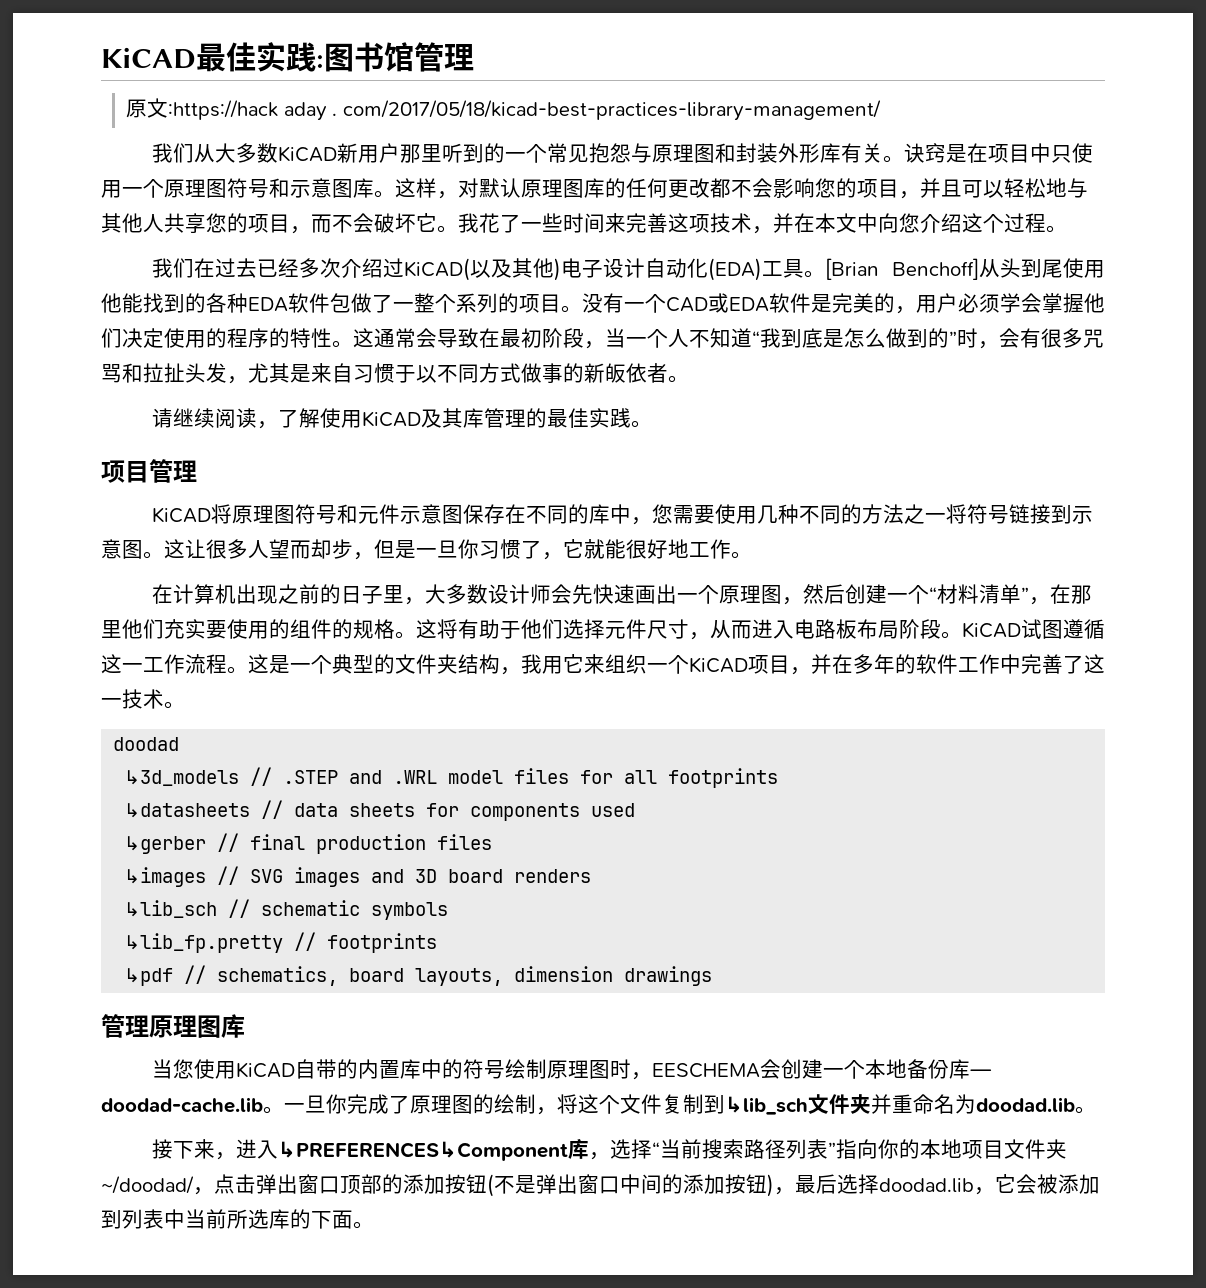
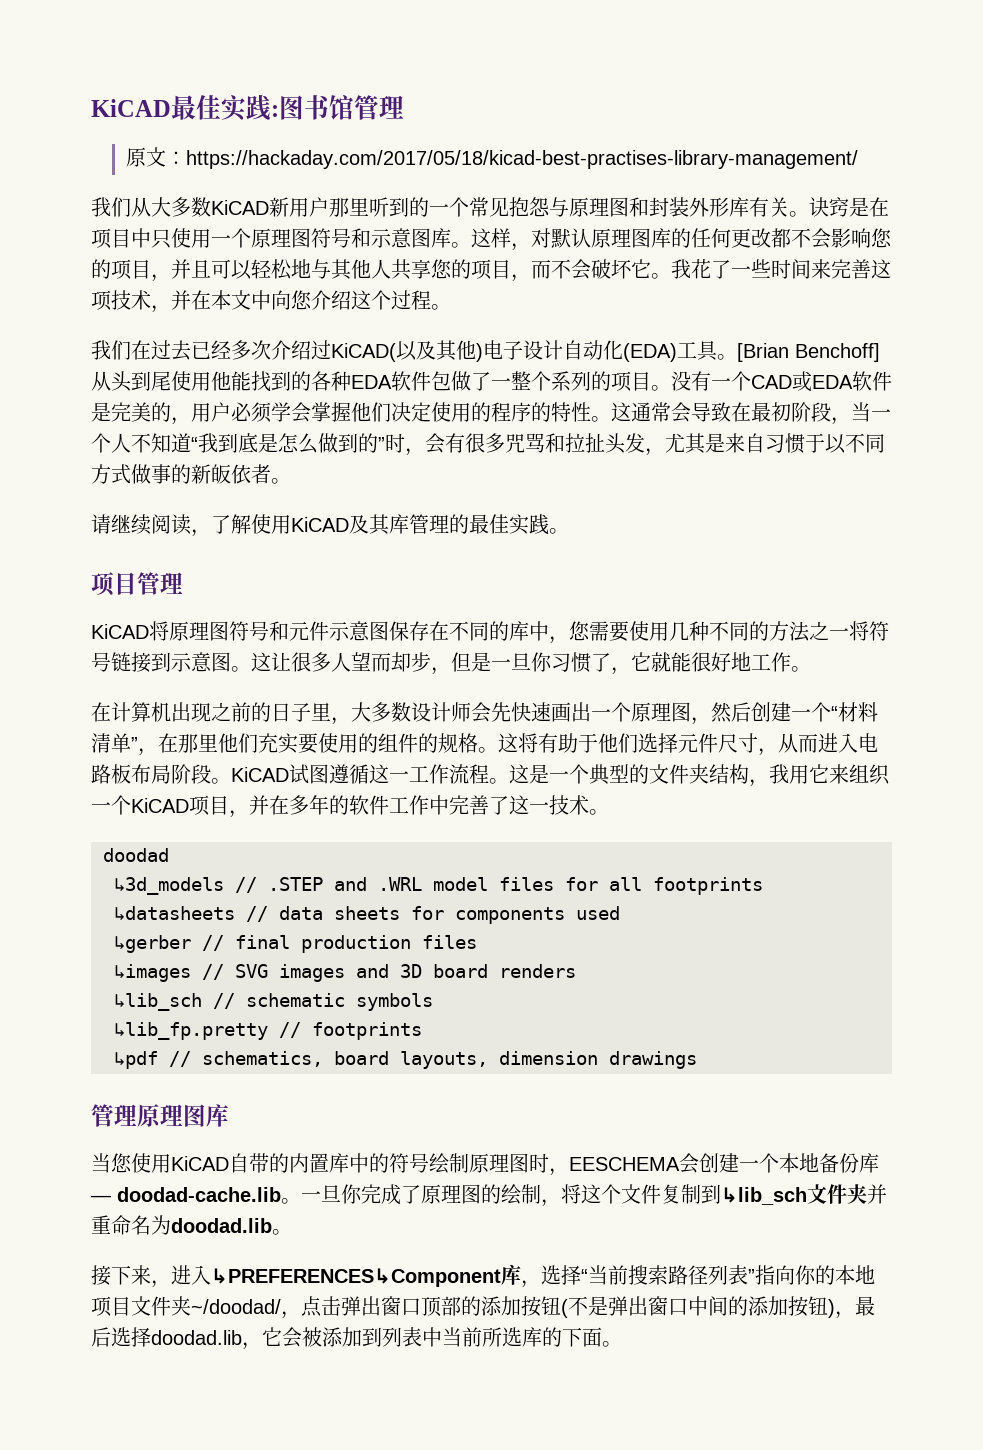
- 原文:https://hack aday . com/2017/05/18/kicad-best-practices-library-management/
+ 原文：https://hackaday.com/2017/05/18/kicad-best-practises-library-management/

